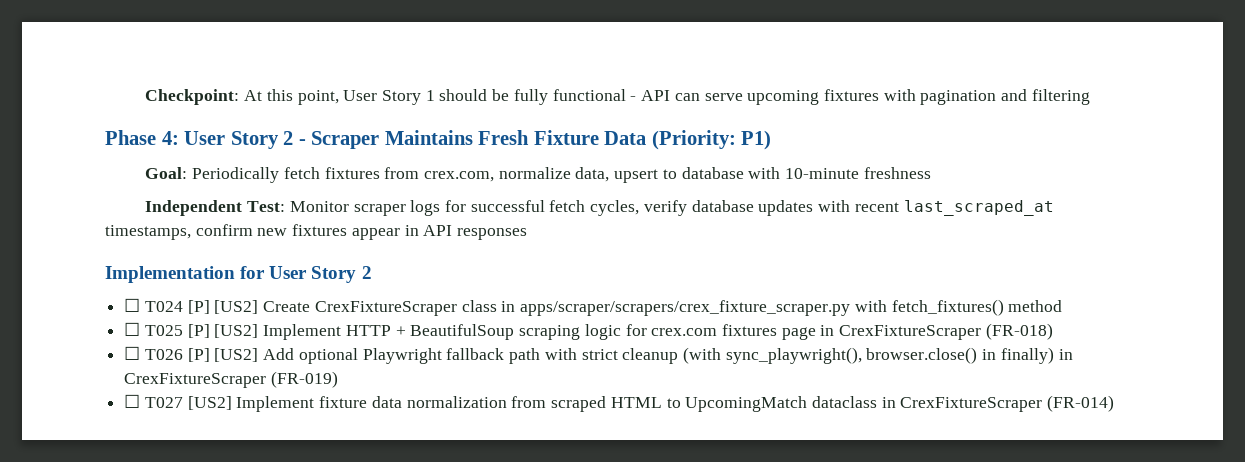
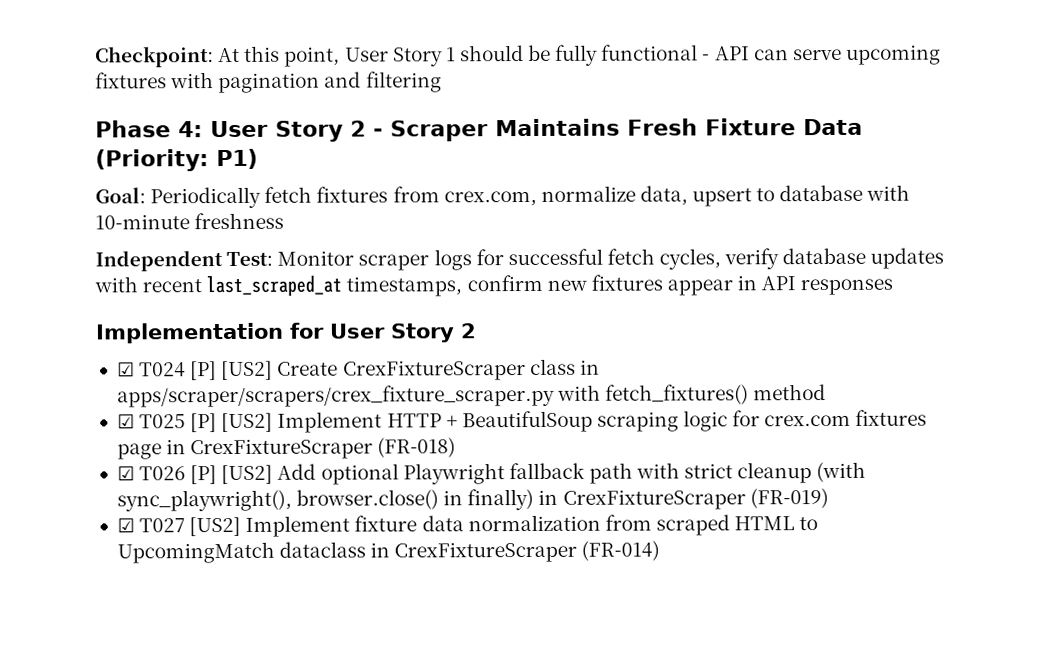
- ☐ T024 [P] [US2] Create CrexFixtureScraper class in apps/scraper/scrapers/crex_fixture_scraper.py with fetch_fixtures() method
+ ☑ T024 [P] [US2] Create CrexFixtureScraper class in apps/scraper/scrapers/crex_fixture_scraper.py with fetch_fixtures() method
- ☐ T025 [P] [US2] Implement HTTP + BeautifulSoup scraping logic for crex.com fixtures page in CrexFixtureScraper (FR-018)
+ ☑ T025 [P] [US2] Implement HTTP + BeautifulSoup scraping logic for crex.com fixtures page in CrexFixtureScraper (FR-018)
- ☐ T026 [P] [US2] Add optional Playwright fallback path with strict cleanup (with sync_playwright(), browser.close() in finally) in CrexFixtureScraper (FR-019)
+ ☑ T026 [P] [US2] Add optional Playwright fallback path with strict cleanup (with sync_playwright(), browser.close() in finally) in CrexFixtureScraper (FR-019)
- ☐ T027 [US2] Implement fixture data normalization from scraped HTML to UpcomingMatch dataclass in CrexFixtureScraper (FR-014)
+ ☑ T027 [US2] Implement fixture data normalization from scraped HTML to UpcomingMatch dataclass in CrexFixtureScraper (FR-014)

